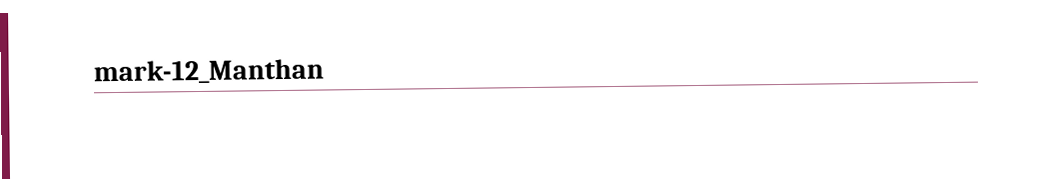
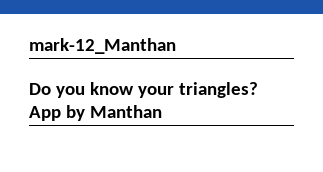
+ Do you know your triangles? App by Manthan

